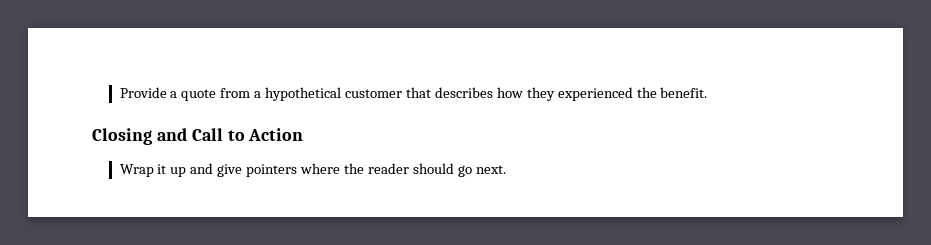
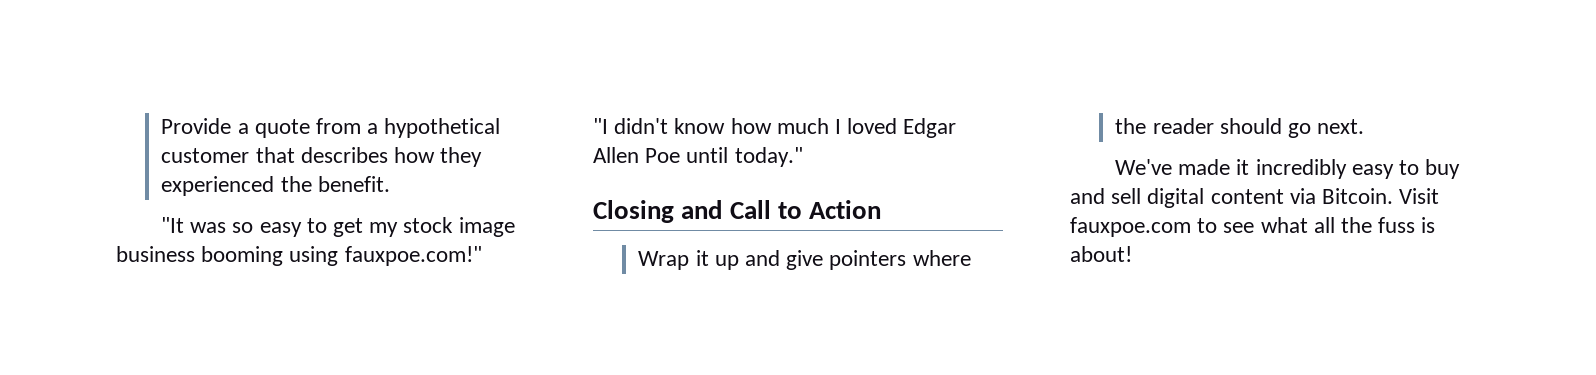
+ "It was so easy to get my stock image business booming using fauxpoe.com!"
+ "I didn't know how much I loved Edgar Allen Poe until today."
+ We've made it incredibly easy to buy and sell digital content via Bitcoin. Visit fauxpoe.com to see what all the fuss is about!

